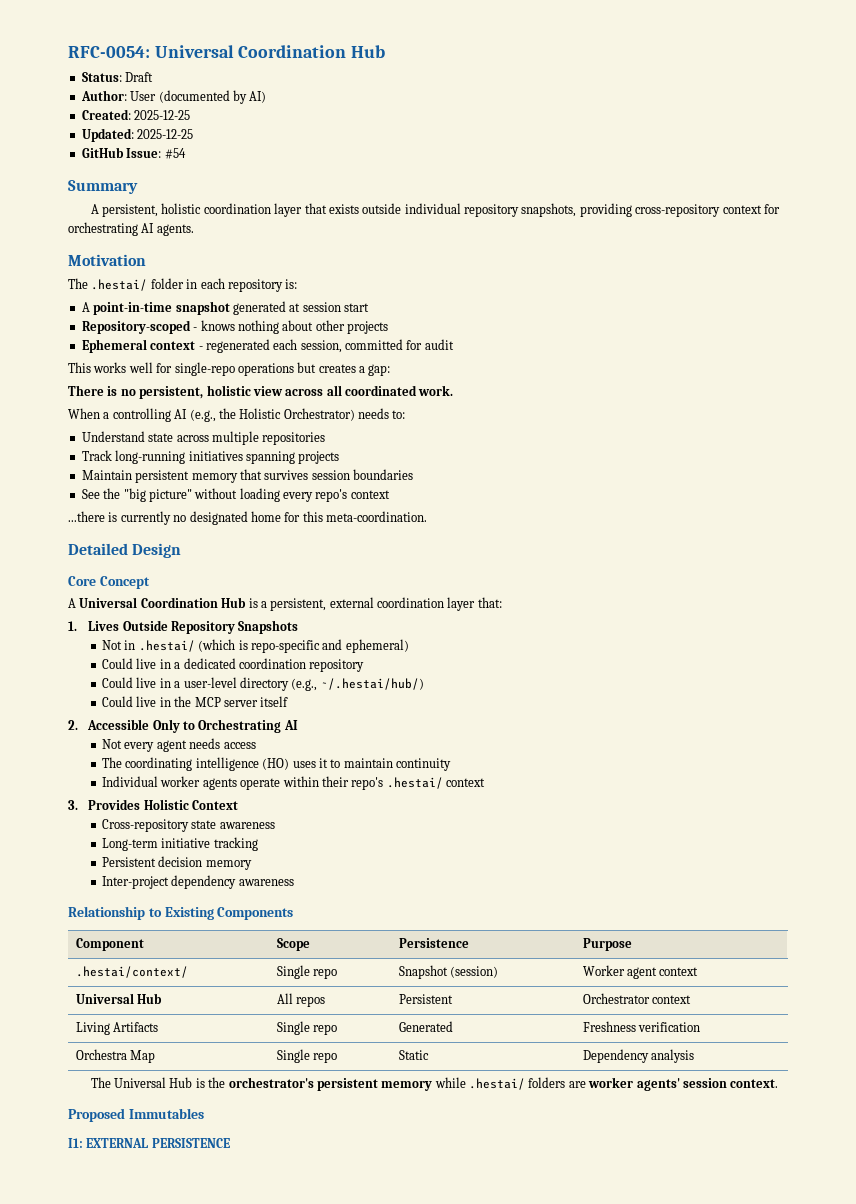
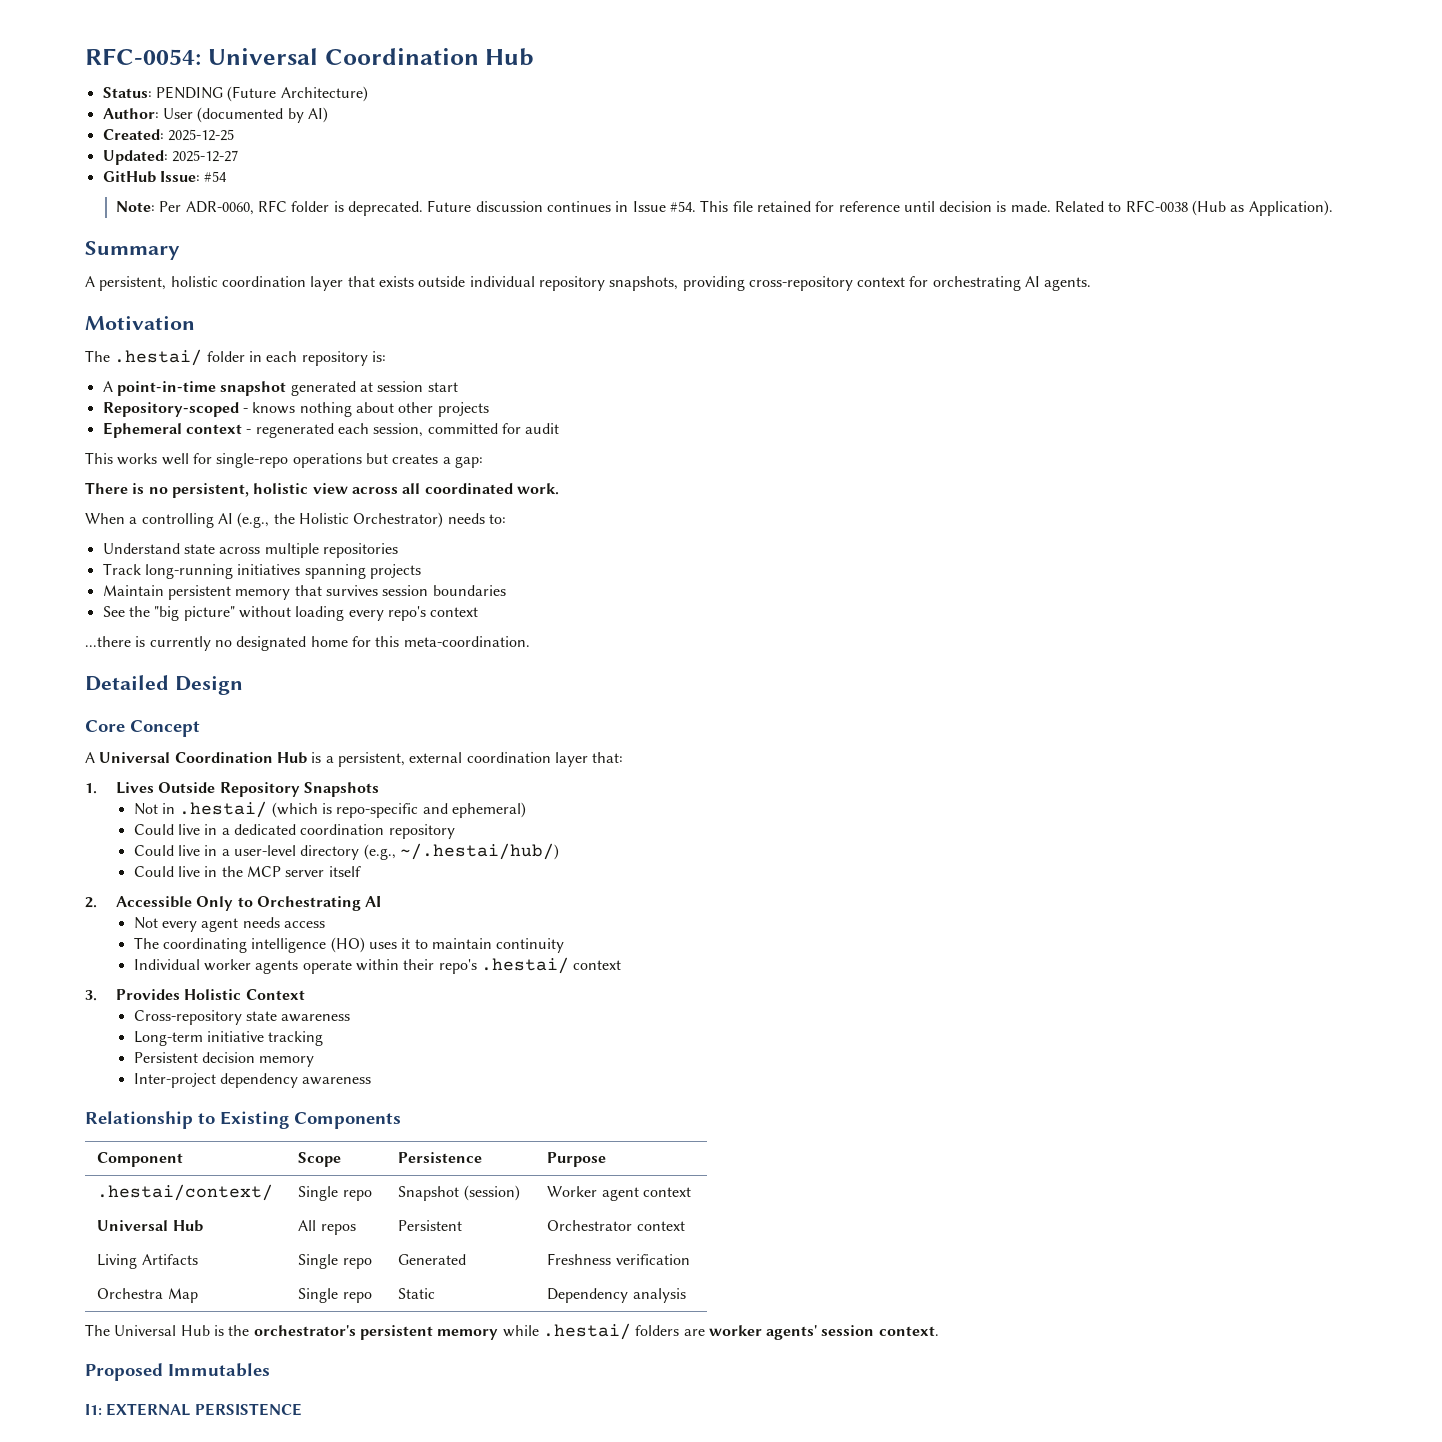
- Status: Draft
+ Status: PENDING (Future Architecture)
- Updated: 2025-12-25
+ Updated: 2025-12-27
+ Note: Per ADR-0060, RFC folder is deprecated. Future discussion continues in Issue #54. This file retained for reference until decision is made. Related to RFC-0038 (Hub as Application).

